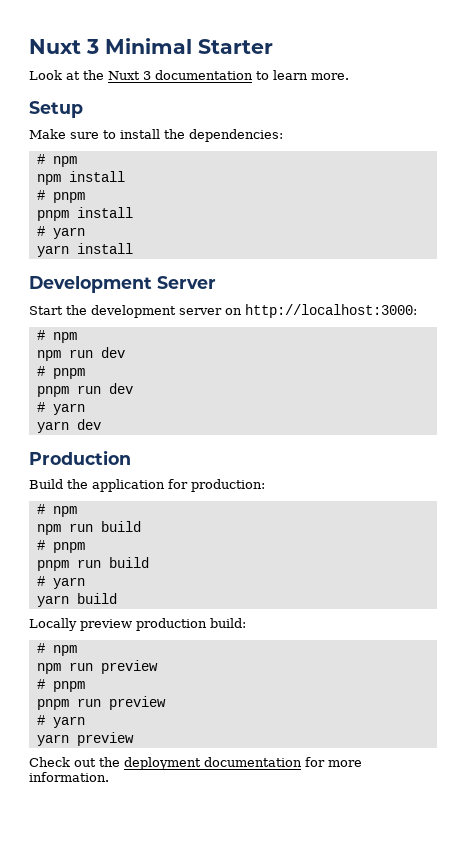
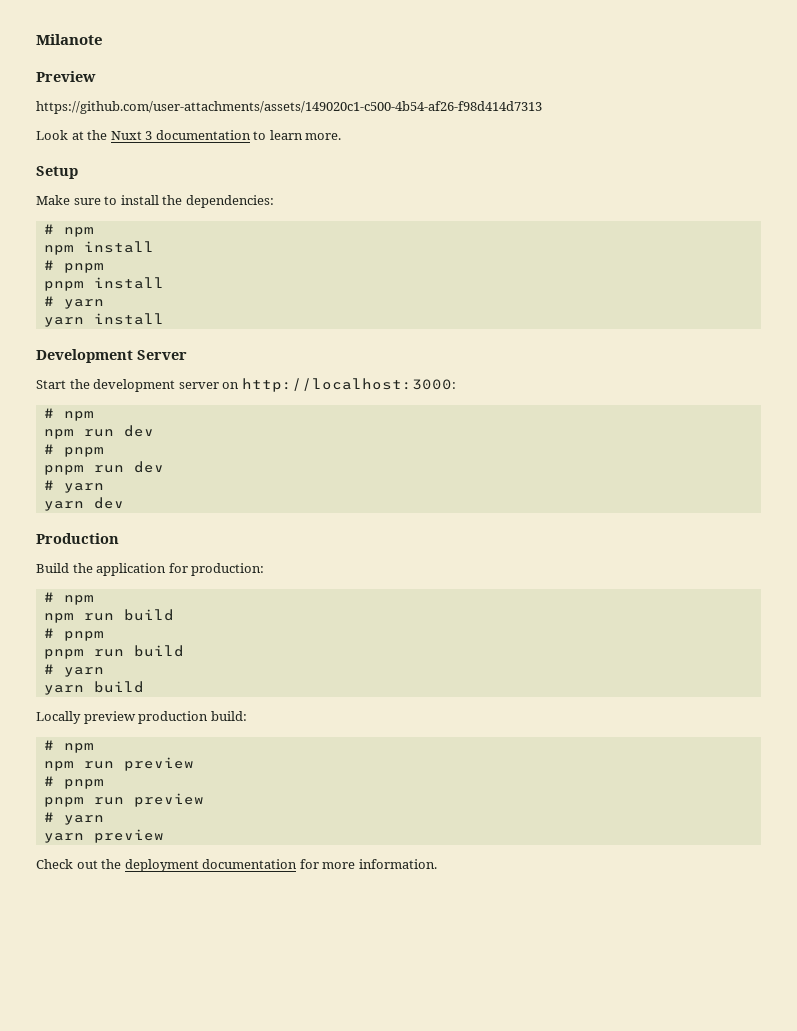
- Nuxt 3 Minimal Starter
+ Milanote
+ Preview
+ https://github.com/user-attachments/assets/149020c1-c500-4b54-af26-f98d414d7313

